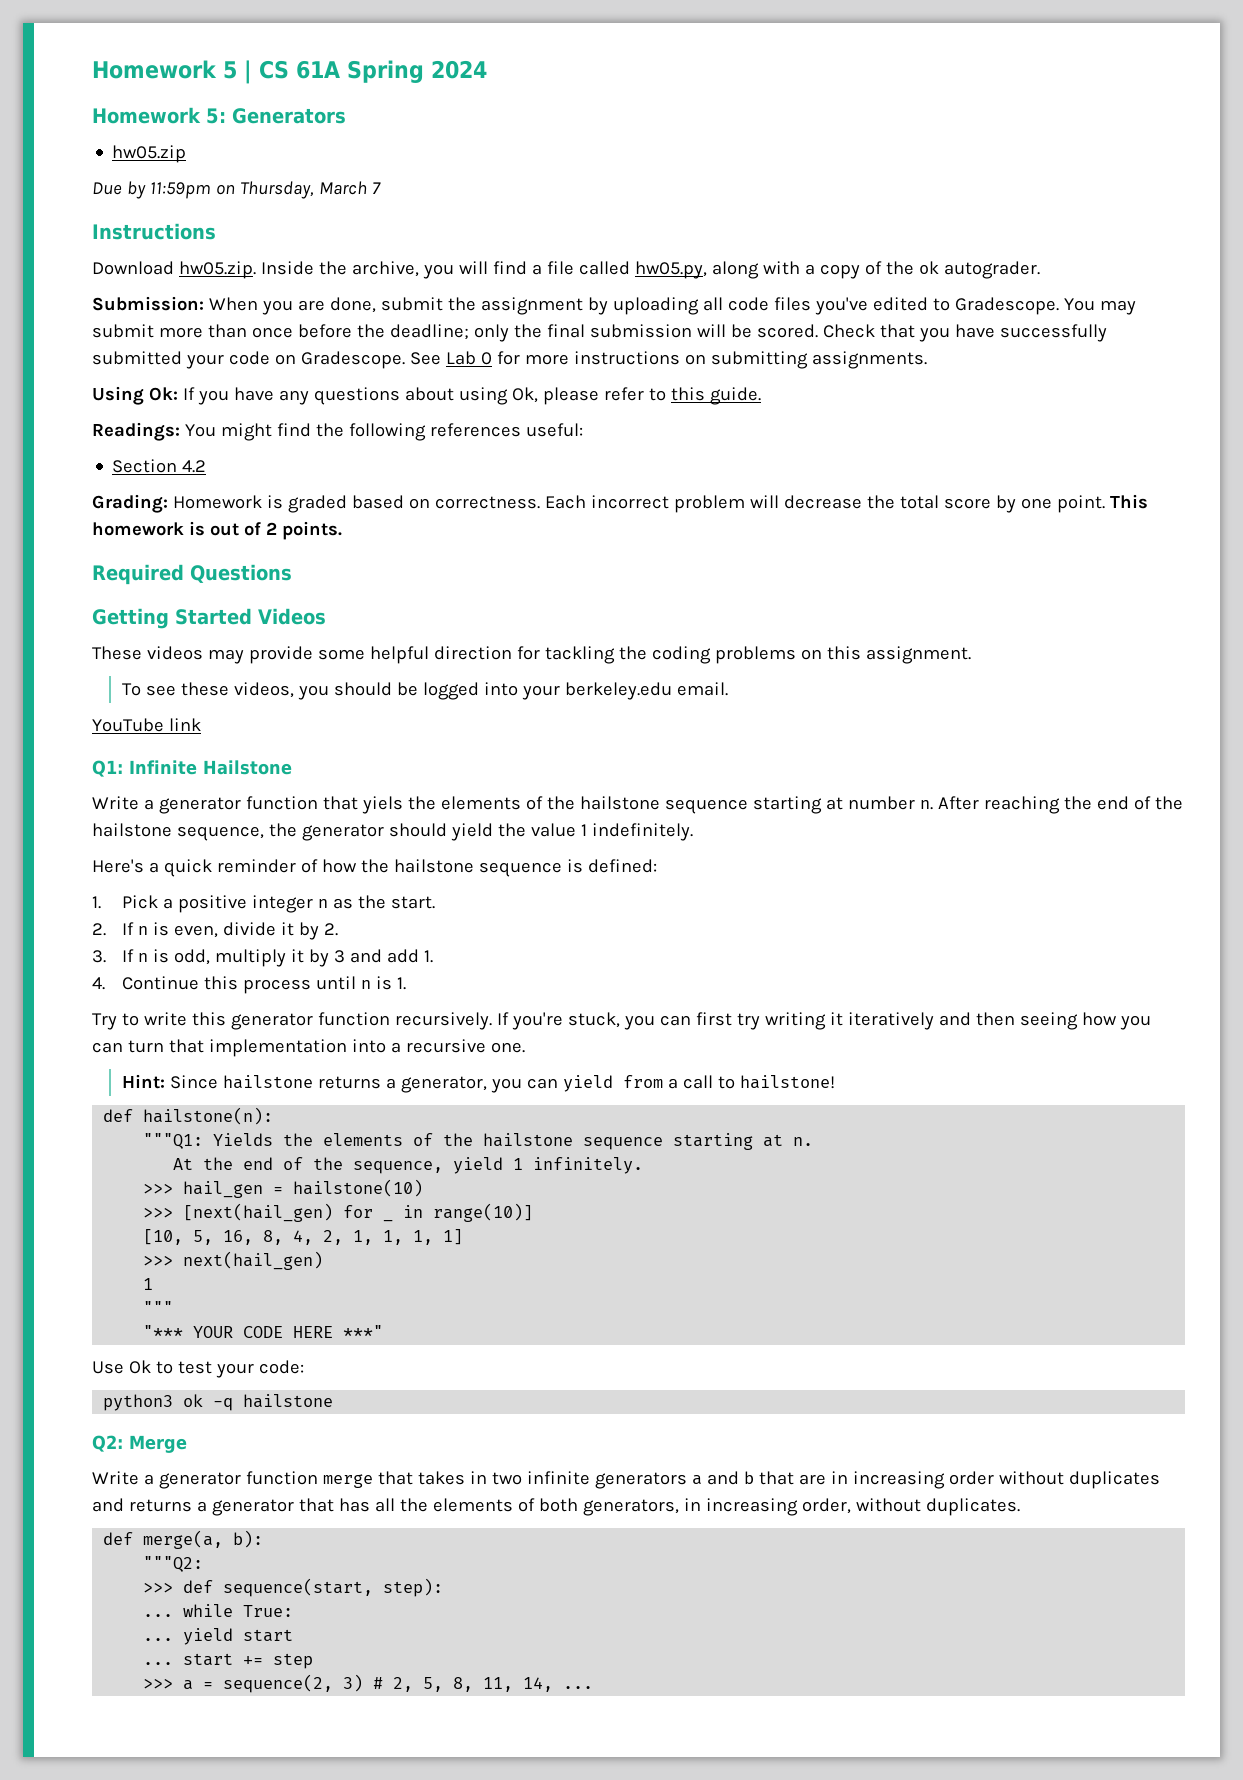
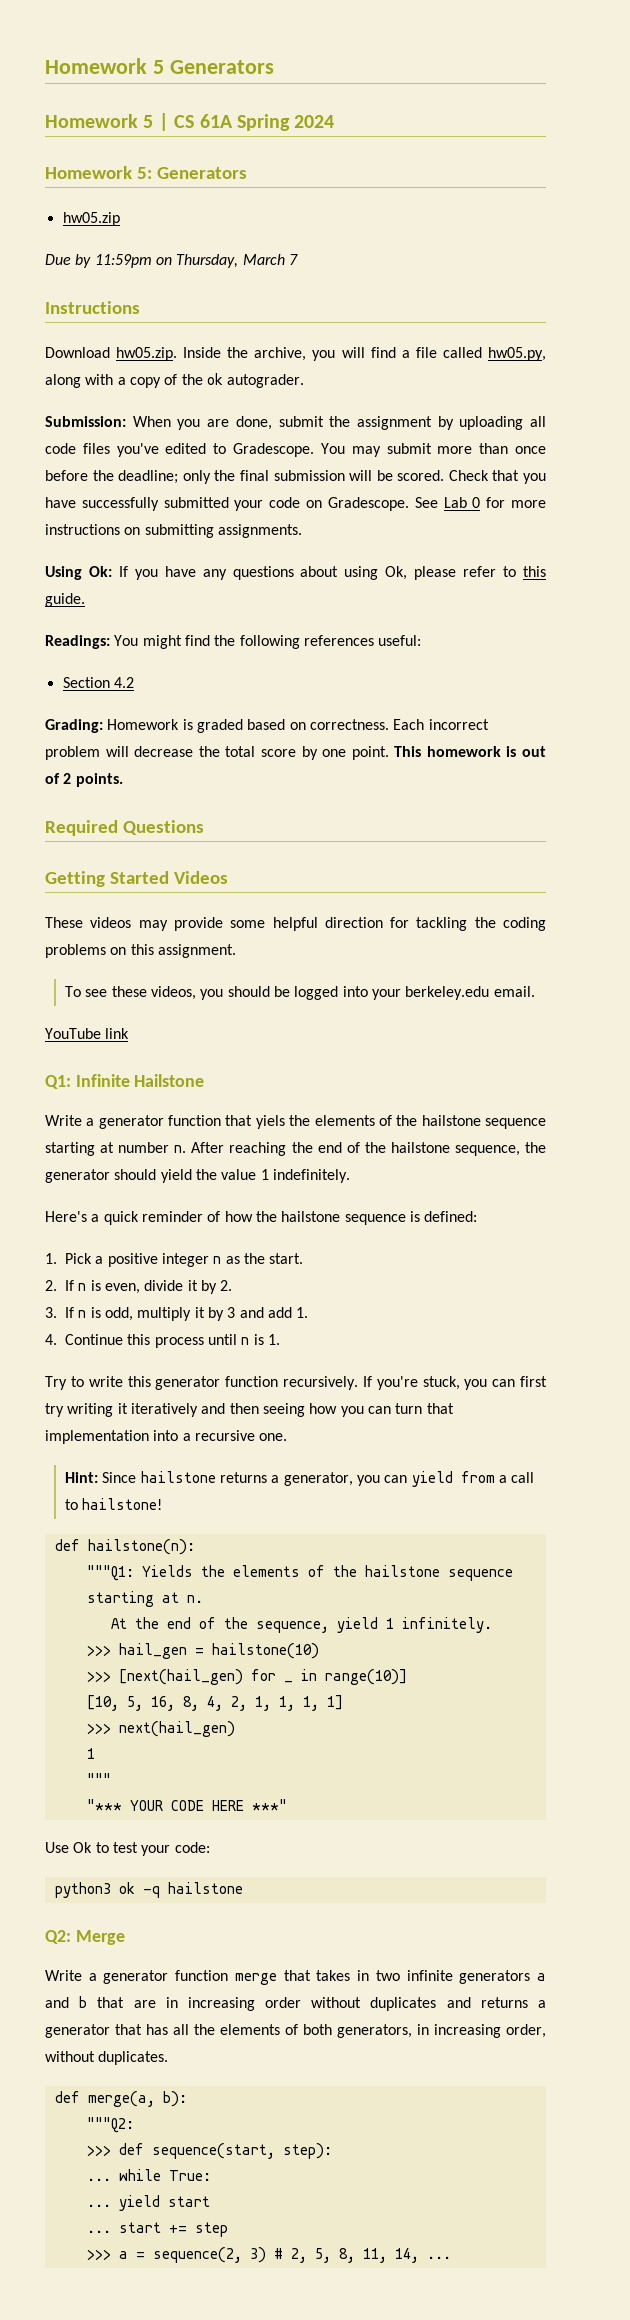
+ Homework 5 Generators

